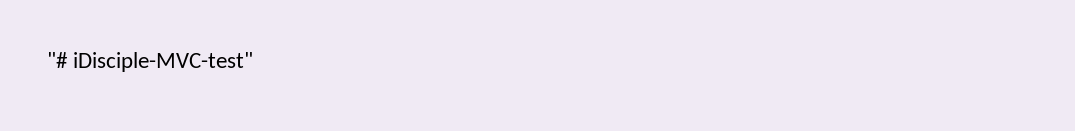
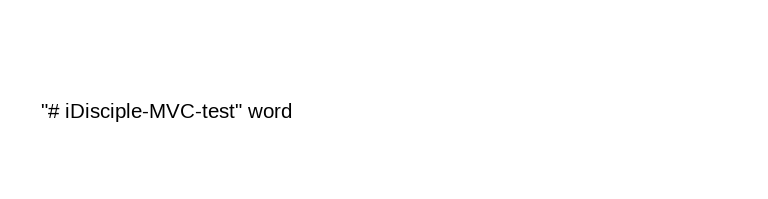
- "# iDisciple-MVC-test"
+ "# iDisciple-MVC-test" word

